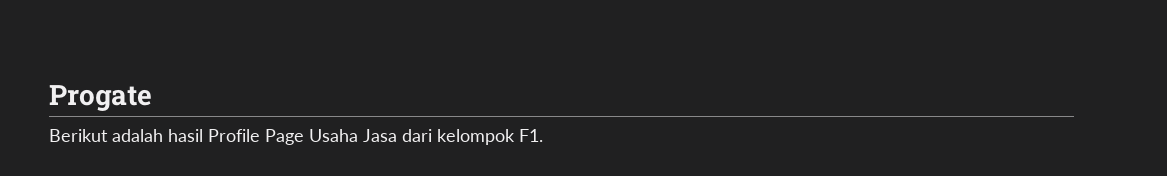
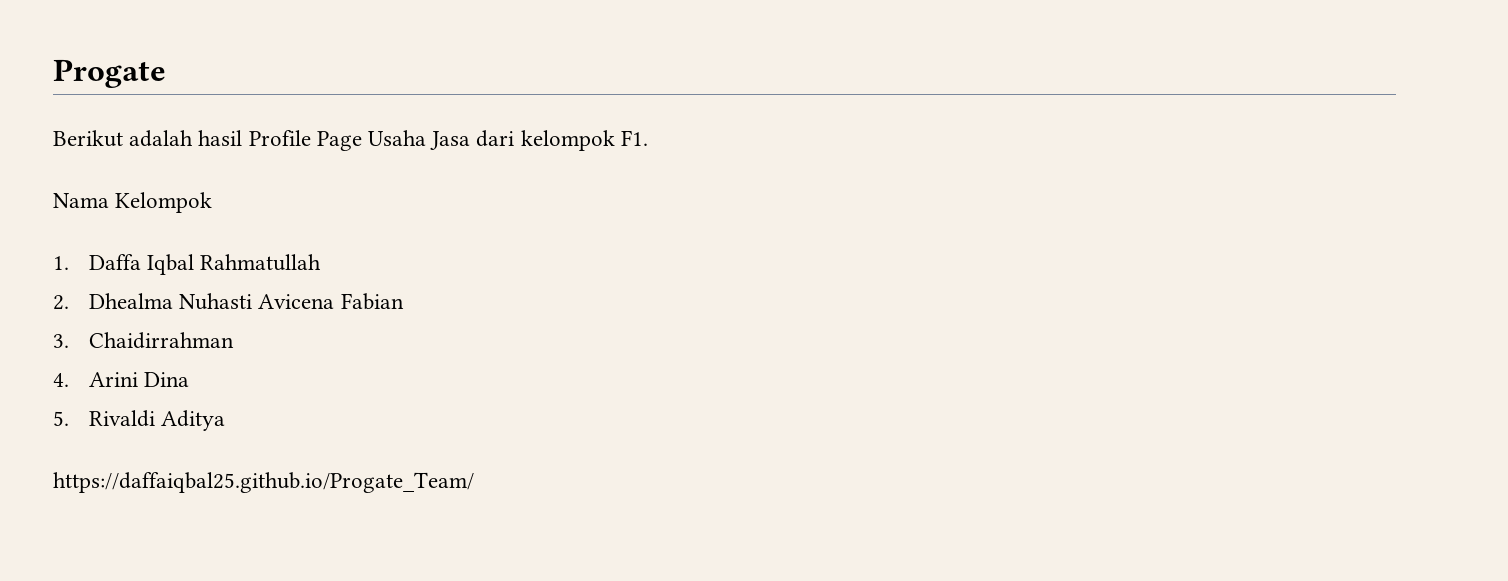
+ Nama Kelompok
+ 1. Daffa Iqbal Rahmatullah
+ 2. Dhealma Nuhasti Avicena Fabian
+ 3. Chaidirrahman
+ 4. Arini Dina
+ 5. Rivaldi Aditya
+ https://daffaiqbal25.github.io/Progate_Team/

